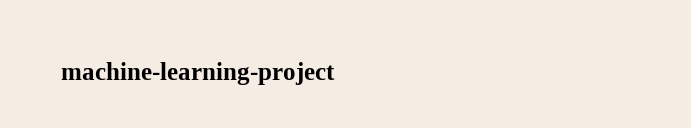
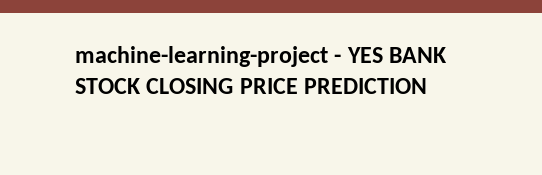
- machine-learning-project
+ machine-learning-project - YES BANK STOCK CLOSING PRICE PREDICTION

